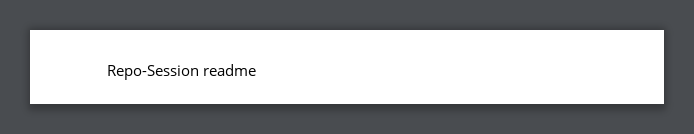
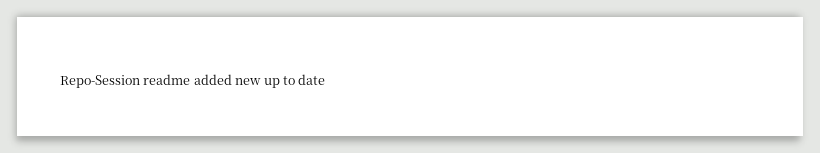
- Repo-Session readme
+ Repo-Session readme added new up to date

